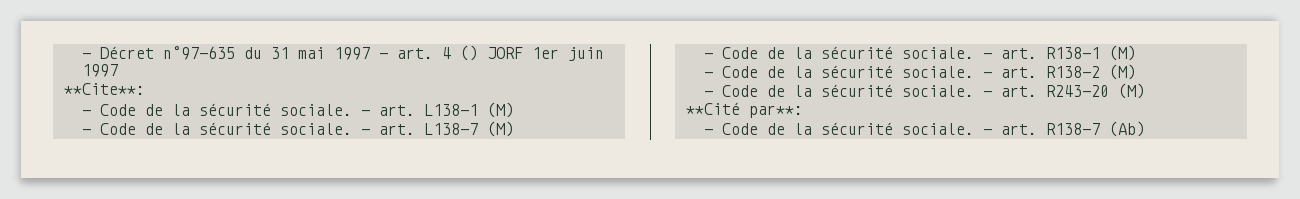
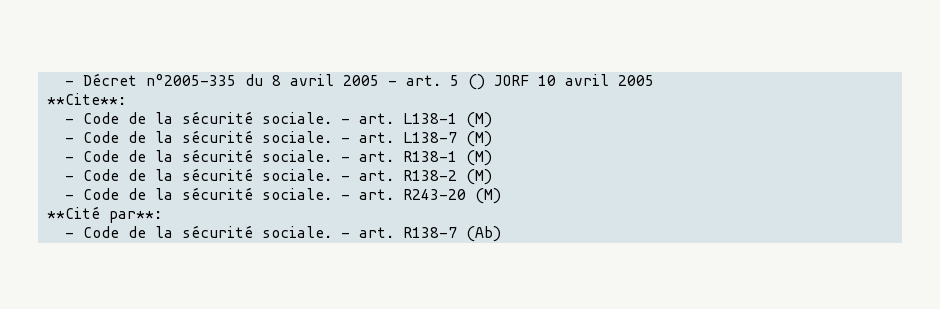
- - Décret n°97-635 du 31 mai 1997 - art. 4 () JORF 1er juin 1997
+ - Décret n°2005-335 du 8 avril 2005 - art. 5 () JORF 10 avril 2005

